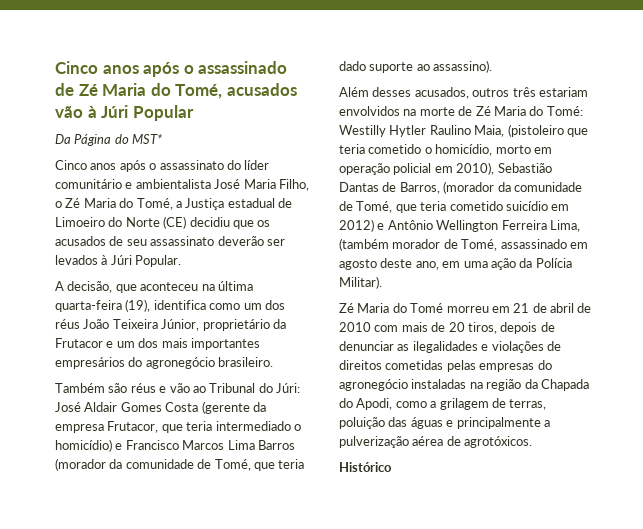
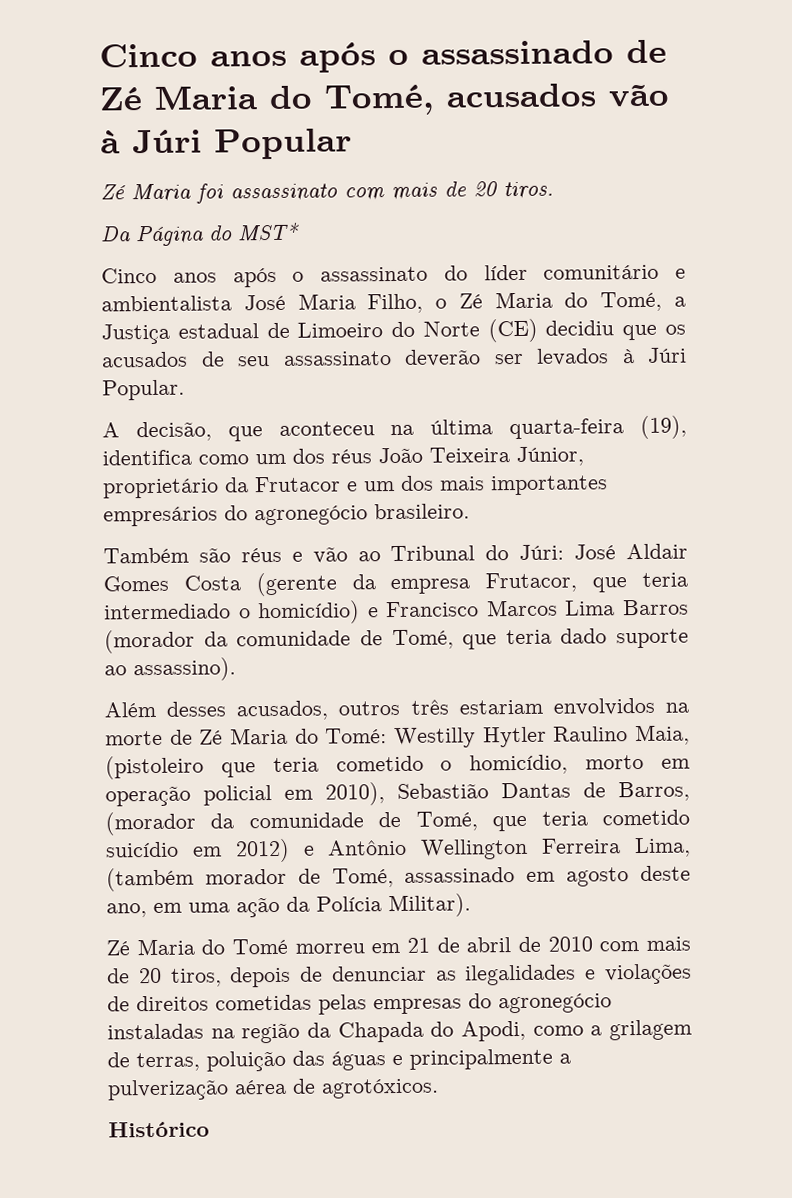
+ Zé Maria foi assassinato com mais de 20 tiros.

